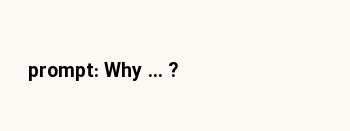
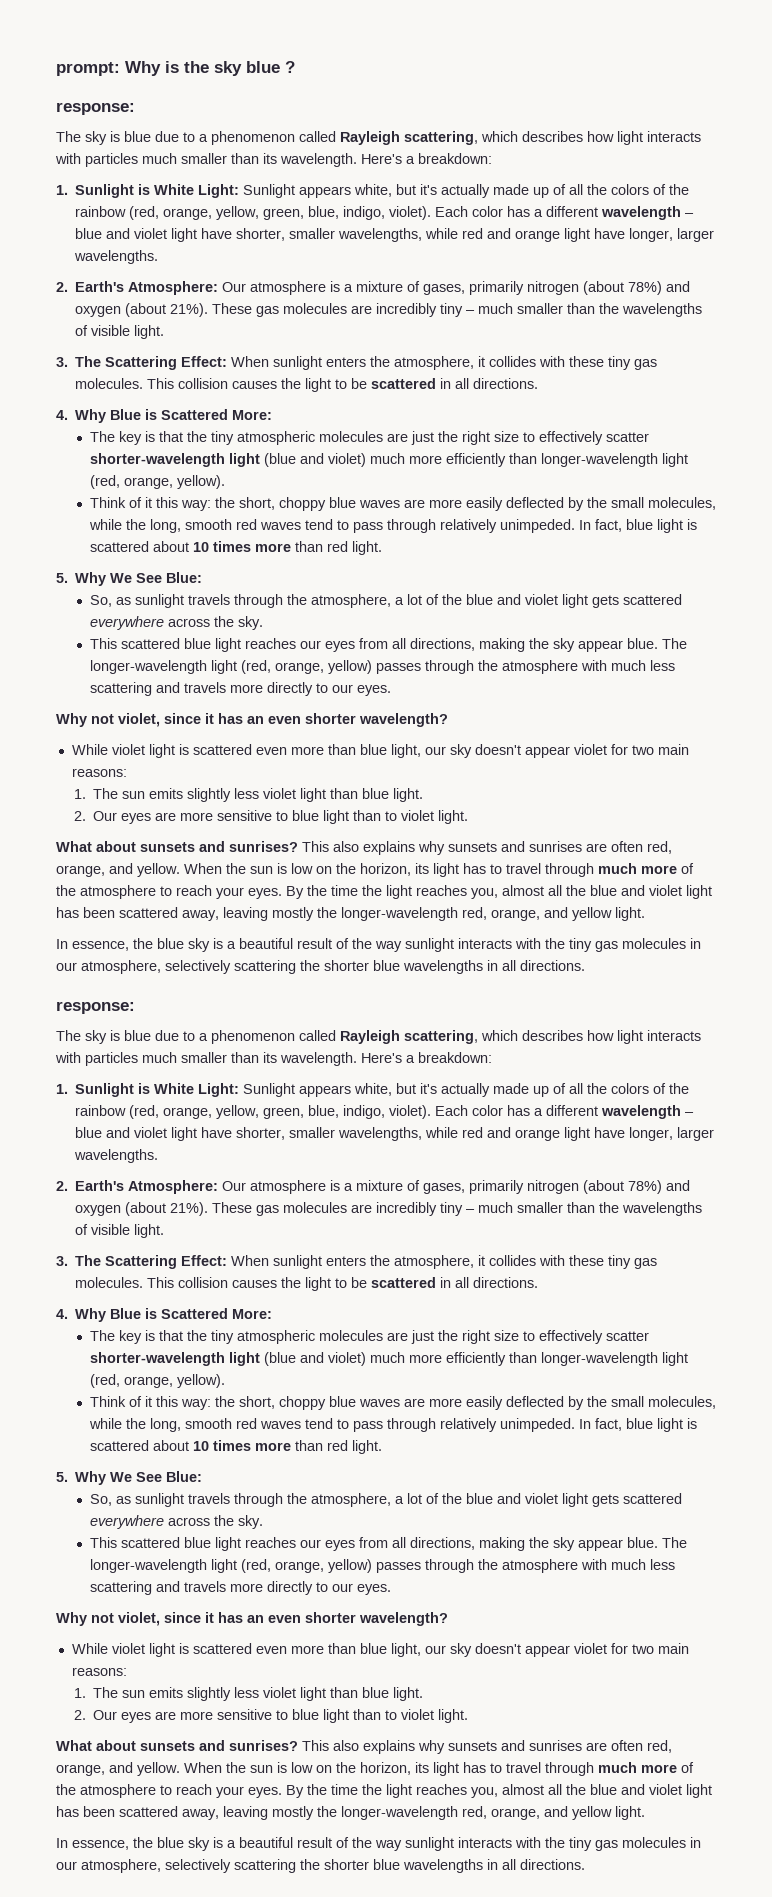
- prompt: Why ... ?
+ prompt: Why is the sky blue ?
+ response:
+ The sky is blue due to a phenomenon called Rayleigh scattering, which describes how light interacts with particles much smaller than its wavelength. Here's a breakdown:
+ 1. Sunlight is White Light: Sunlight appears white, but it's actually made up of all the colors of the rainbow (red, orange, yellow, green, blue, indigo, violet). Each color has a different wavelength – blue and violet light have shorter, smaller wavelengths, while red and orange light have longer, larger wavelengths.
+ 2. Earth's Atmosphere: Our atmosphere is a mixture of gases, primarily nitrogen (about 78%) and oxygen (about 21%). These gas molecules are incredibly tiny – much smaller than the wavelengths of visible light.
+ 3. The Scattering Effect: When sunlight enters the atmosphere, it collides with these tiny gas molecules. This collision causes the light to be scattered in all directions.
+ 4. Why Blue is Scattered More:
+ The key is that the tiny atmospheric molecules are just the right size to effectively scatter shorter-wavelength light (blue and violet) much more efficiently than longer-wavelength light (red, orange, yellow).
+ Think of it this way: the short, choppy blue waves are more easily deflected by the small molecules, while the long, smooth red waves tend to pass through relatively unimpeded. In fact, blue light is scattered about 10 times more than red light.
+ 5. Why We See Blue:
+ So, as sunlight travels through the atmosphere, a lot of the blue and violet light gets scattered everywhere across the sky.
+ This scattered blue light reaches our eyes from all directions, making the sky appear blue. The longer-wavelength light (red, orange, yellow) passes through the atmosphere with much less scattering and travels more directly to our eyes.
+ Why not violet, since it has an even shorter wavelength?
+ While violet light is scattered even more than blue light, our sky doesn't appear violet for two main reasons:
+ 1. The sun emits slightly less violet light than blue light.
+ 2. Our eyes are more sensitive to blue light than to violet light.
+ What about sunsets and sunrises? This also explains why sunsets and sunrises are often red, orange, and yellow. When the sun is low on the horizon, its light has to travel through much more of the atmosphere to reach your eyes. By the time the light reaches you, almost all the blue and violet light has been scattered away, leaving mostly the longer-wavelength red, orange, and yellow light.
+ In essence, the blue sky is a beautiful result of the way sunlight interacts with the tiny gas molecules in our atmosphere, selectively scattering the shorter blue wavelengths in all directions.
+ response:
+ The sky is blue due to a phenomenon called Rayleigh scattering, which describes how light interacts with particles much smaller than its wavelength. Here's a breakdown:
+ 1. Sunlight is White Light: Sunlight appears white, but it's actually made up of all the colors of the rainbow (red, orange, yellow, green, blue, indigo, violet). Each color has a different wavelength – blue and violet light have shorter, smaller wavelengths, while red and orange light have longer, larger wavelengths.
+ 2. Earth's Atmosphere: Our atmosphere is a mixture of gases, primarily nitrogen (about 78%) and oxygen (about 21%). These gas molecules are incredibly tiny – much smaller than the wavelengths of visible light.
+ 3. The Scattering Effect: When sunlight enters the atmosphere, it collides with these tiny gas molecules. This collision causes the light to be scattered in all directions.
+ 4. Why Blue is Scattered More:
+ The key is that the tiny atmospheric molecules are just the right size to effectively scatter shorter-wavelength light (blue and violet) much more efficiently than longer-wavelength light (red, orange, yellow).
+ Think of it this way: the short, choppy blue waves are more easily deflected by the small molecules, while the long, smooth red waves tend to pass through relatively unimpeded. In fact, blue light is scattered about 10 times more than red light.
+ 5. Why We See Blue:
+ So, as sunlight travels through the atmosphere, a lot of the blue and violet light gets scattered everywhere across the sky.
+ This scattered blue light reaches our eyes from all directions, making the sky appear blue. The longer-wavelength light (red, orange, yellow) passes through the atmosphere with much less scattering and travels more directly to our eyes.
+ Why not violet, since it has an even shorter wavelength?
+ While violet light is scattered even more than blue light, our sky doesn't appear violet for two main reasons:
+ 1. The sun emits slightly less violet light than blue light.
+ 2. Our eyes are more sensitive to blue light than to violet light.
+ What about sunsets and sunrises? This also explains why sunsets and sunrises are often red, orange, and yellow. When the sun is low on the horizon, its light has to travel through much more of the atmosphere to reach your eyes. By the time the light reaches you, almost all the blue and violet light has been scattered away, leaving mostly the longer-wavelength red, orange, and yellow light.
+ In essence, the blue sky is a beautiful result of the way sunlight interacts with the tiny gas molecules in our atmosphere, selectively scattering the shorter blue wavelengths in all directions.

